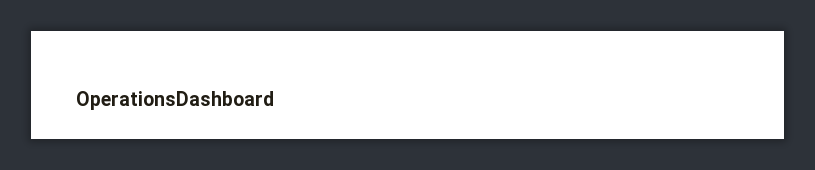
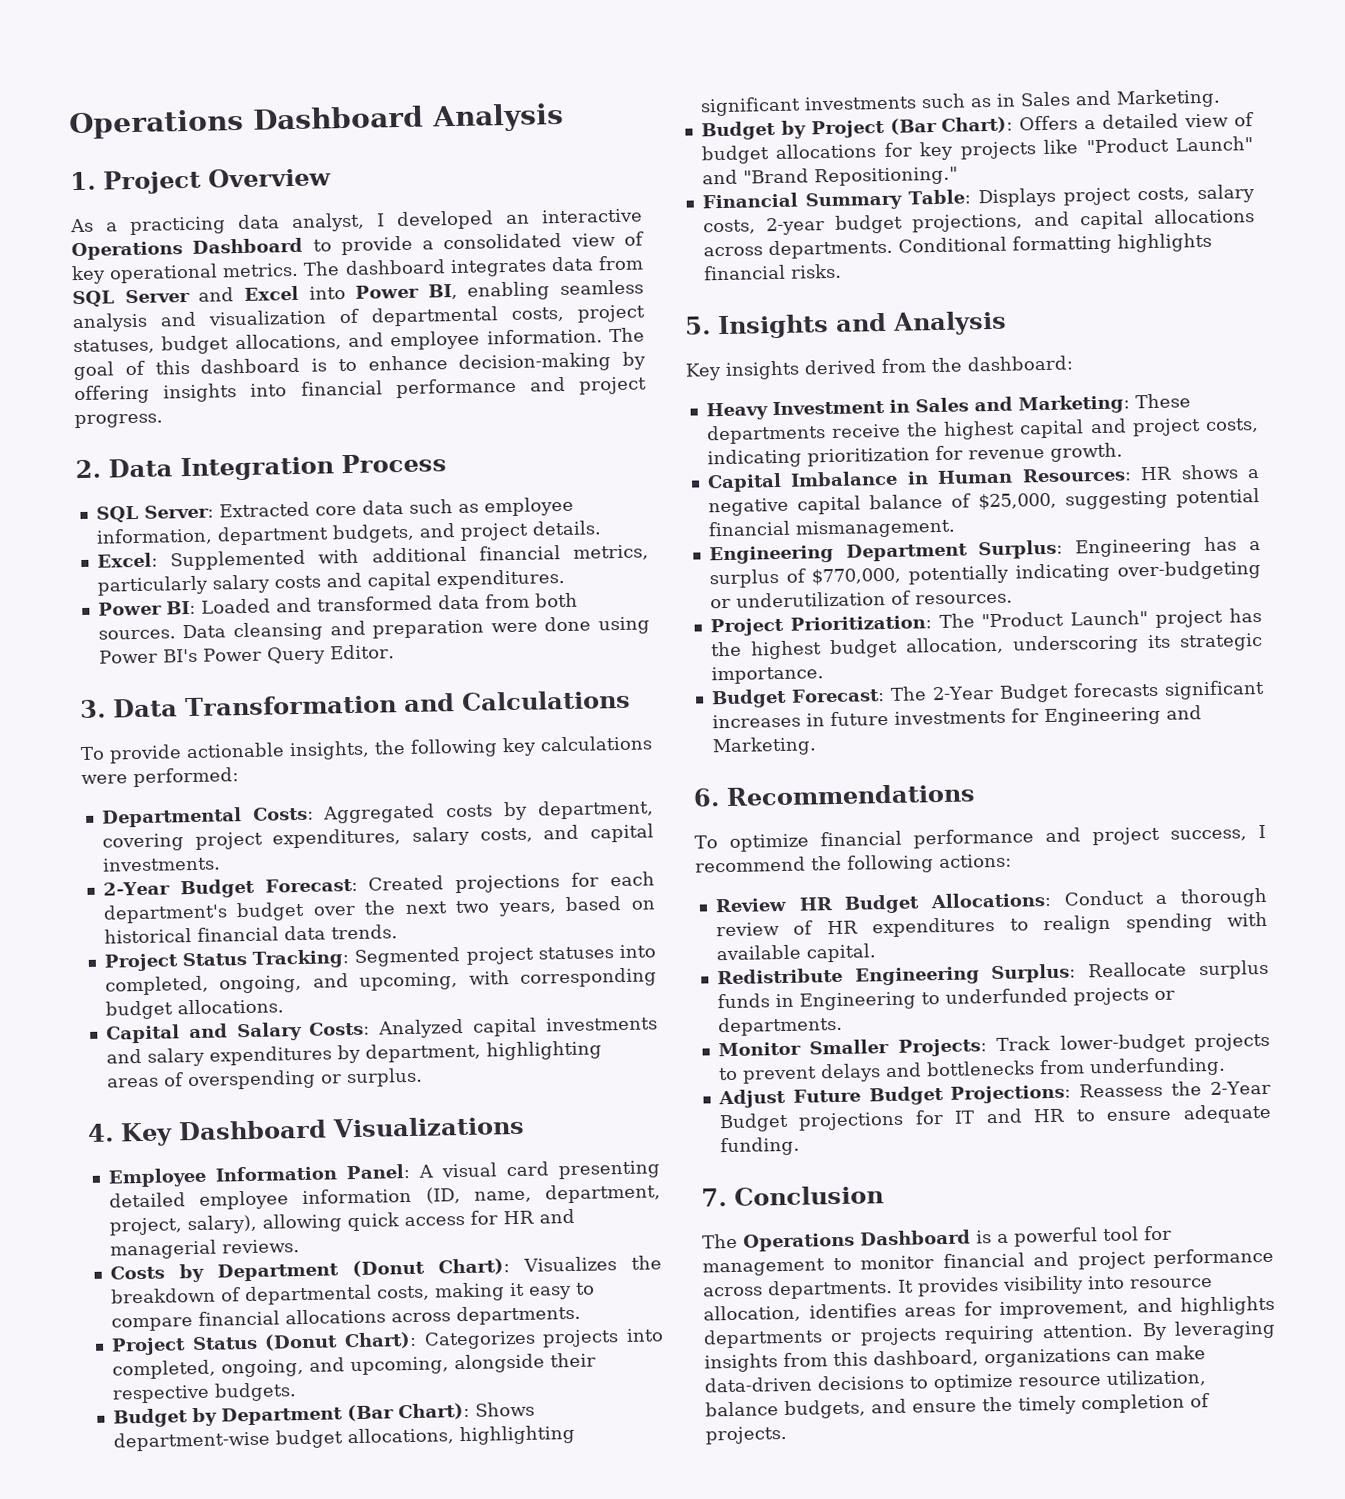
- OperationsDashboard
+ Operations Dashboard Analysis
+ 1. Project Overview
+ As a practicing data analyst, I developed an interactive Operations Dashboard to provide a consolidated view of key operational metrics. The dashboard integrates data from SQL Server and Excel into Power BI, enabling seamless analysis and visualization of departmental costs, project statuses, budget allocations, and employee information. The goal of this dashboard is to enhance decision-making by offering insights into financial performance and project progress.
+ 2. Data Integration Process
+ SQL Server: Extracted core data such as employee information, department budgets, and project details.
+ Excel: Supplemented with additional financial metrics, particularly salary costs and capital expenditures.
+ Power BI: Loaded and transformed data from both sources. Data cleansing and preparation were done using Power BI's Power Query Editor.
+ 3. Data Transformation and Calculations
+ To provide actionable insights, the following key calculations were performed:
+ Departmental Costs: Aggregated costs by department, covering project expenditures, salary costs, and capital investments.
+ 2-Year Budget Forecast: Created projections for each department's budget over the next two years, based on historical financial data trends.
+ Project Status Tracking: Segmented project statuses into completed, ongoing, and upcoming, with corresponding budget allocations.
+ Capital and Salary Costs: Analyzed capital investments and salary expenditures by department, highlighting areas of overspending or surplus.
+ 4. Key Dashboard Visualizations
+ Employee Information Panel: A visual card presenting detailed employee information (ID, name, department, project, salary), allowing quick access for HR and managerial reviews.
+ Costs by Department (Donut Chart): Visualizes the breakdown of departmental costs, making it easy to compare financial allocations across departments.
+ Project Status (Donut Chart): Categorizes projects into completed, ongoing, and upcoming, alongside their respective budgets.
+ Budget by Department (Bar Chart): Shows department-wise budget allocations, highlighting significant investments such as in Sales and Marketing.
+ Budget by Project (Bar Chart): Offers a detailed view of budget allocations for key projects like "Product Launch" and "Brand Repositioning."
+ Financial Summary Table: Displays project costs, salary costs, 2-year budget projections, and capital allocations across departments. Conditional formatting highlights financial risks.
+ 5. Insights and Analysis
+ Key insights derived from the dashboard:
+ Heavy Investment in Sales and Marketing: These departments receive the highest capital and project costs, indicating prioritization for revenue growth.
+ Capital Imbalance in Human Resources: HR shows a negative capital balance of $25,000, suggesting potential financial mismanagement.
+ Engineering Department Surplus: Engineering has a surplus of $770,000, potentially indicating over-budgeting or underutilization of resources.
+ Project Prioritization: The "Product Launch" project has the highest budget allocation, underscoring its strategic importance.
+ Budget Forecast: The 2-Year Budget forecasts significant increases in future investments for Engineering and Marketing.
+ 6. Recommendations
+ To optimize financial performance and project success, I recommend the following actions:
+ Review HR Budget Allocations: Conduct a thorough review of HR expenditures to realign spending with available capital.
+ Redistribute Engineering Surplus: Reallocate surplus funds in Engineering to underfunded projects or departments.
+ Monitor Smaller Projects: Track lower-budget projects to prevent delays and bottlenecks from underfunding.
+ Adjust Future Budget Projections: Reassess the 2-Year Budget projections for IT and HR to ensure adequate funding.
+ 7. Conclusion
+ The Operations Dashboard is a powerful tool for management to monitor financial and project performance across departments. It provides visibility into resource allocation, identifies areas for improvement, and highlights departments or projects requiring attention. By leveraging insights from this dashboard, organizations can make data-driven decisions to optimize resource utilization, balance budgets, and ensure the timely completion of projects.

